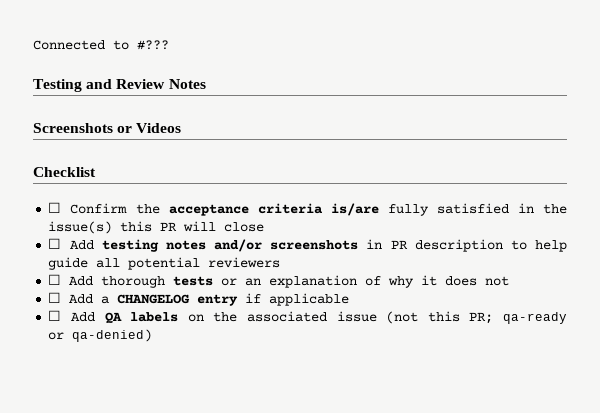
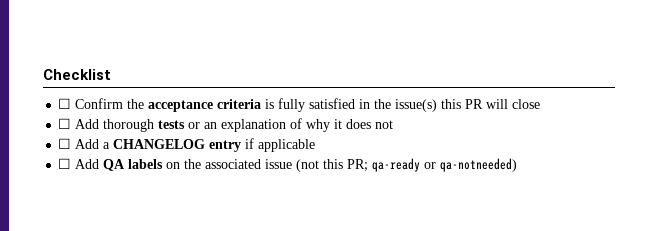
- Connected to #???
- Testing and Review Notes
- Screenshots or Videos
- ☐ Confirm the acceptance criteria is/are fully satisfied in the issue(s) this PR will close
+ ☐ Confirm the acceptance criteria is fully satisfied in the issue(s) this PR will close
- ☐ Add testing notes and/or screenshots in PR description to help guide all potential reviewers
- ☐ Add QA labels on the associated issue (not this PR; qa-ready or qa-denied)
+ ☐ Add QA labels on the associated issue (not this PR; qa-ready or qa-notneeded)

